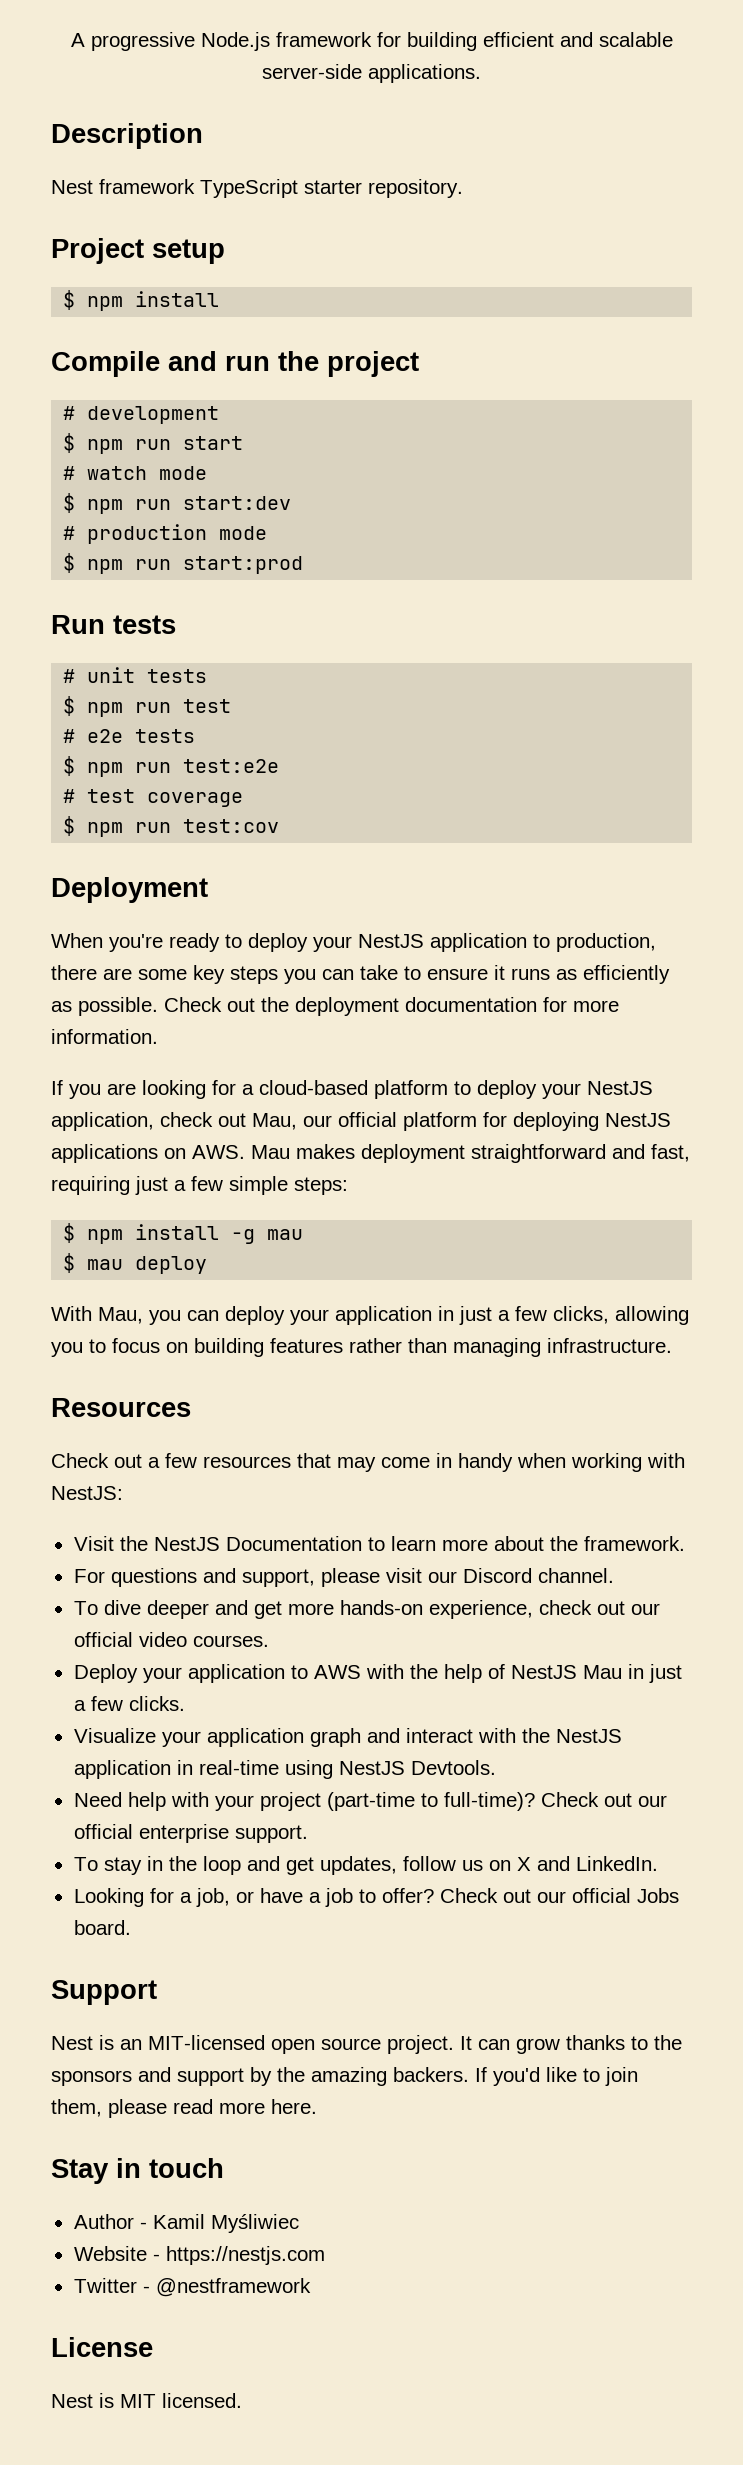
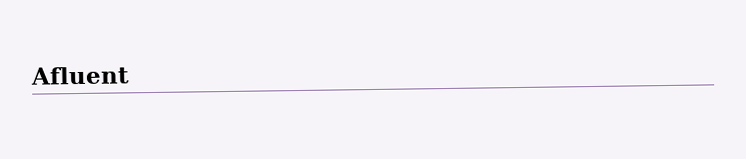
- A progressive Node.js framework for building efficient and scalable server-side applications.
- Description
- Nest framework TypeScript starter repository.
- Project setup
- $ npm install
- Compile and run the project
- # development
- $ npm run start
- # watch mode
- $ npm run start:dev
- # production mode
- $ npm run start:prod
- Run tests
- # unit tests
- $ npm run test
- # e2e tests
- $ npm run test:e2e
- # test coverage
- $ npm run test:cov
- Deployment
- When you're ready to deploy your NestJS application to production, there are some key steps you can take to ensure it runs as efficiently as possible. Check out the deployment documentation for more information.
- If you are looking for a cloud-based platform to deploy your NestJS application, check out Mau, our official platform for deploying NestJS applications on AWS. Mau makes deployment straightforward and fast, requiring just a few simple steps:
- $ npm install -g mau
- $ mau deploy
- With Mau, you can deploy your application in just a few clicks, allowing you to focus on building features rather than managing infrastructure.
- Resources
- Check out a few resources that may come in handy when working with NestJS:
- Visit the NestJS Documentation to learn more about the framework.
- For questions and support, please visit our Discord channel.
- To dive deeper and get more hands-on experience, check out our official video courses.
- Deploy your application to AWS with the help of NestJS Mau in just a few clicks.
- Visualize your application graph and interact with the NestJS application in real-time using NestJS Devtools.
- Need help with your project (part-time to full-time)? Check out our official enterprise support.
- To stay in the loop and get updates, follow us on X and LinkedIn.
- Looking for a job, or have a job to offer? Check out our official Jobs board.
- Support
- Nest is an MIT-licensed open source project. It can grow thanks to the sponsors and support by the amazing backers. If you'd like to join them, please read more here.
- Stay in touch
- Author - Kamil Myśliwiec
- Website - https://nestjs.com
- Twitter - @nestframework
- License
- Nest is MIT licensed.
+ Afluent

